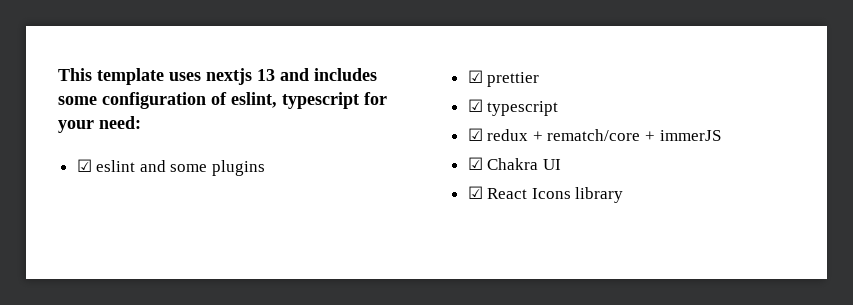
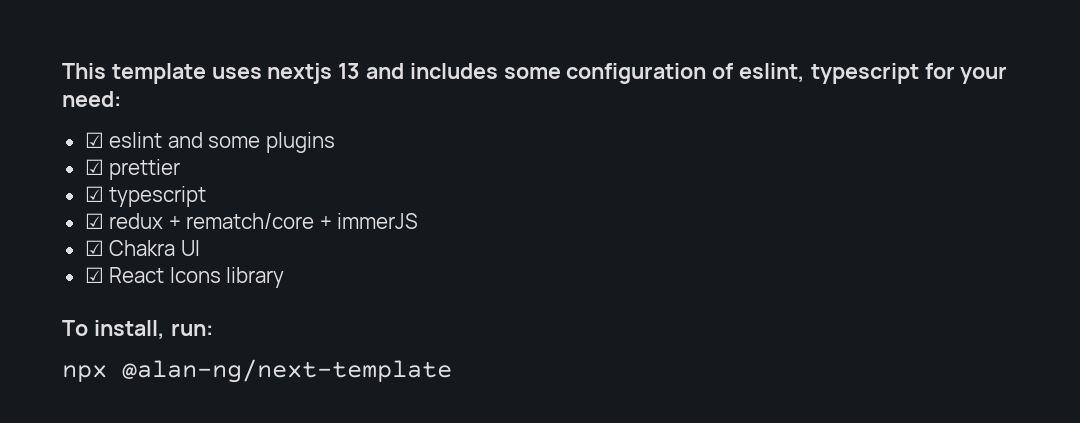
+ To install, run:
+ npx @alan-ng/next-template

